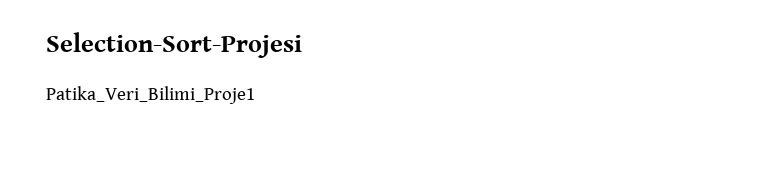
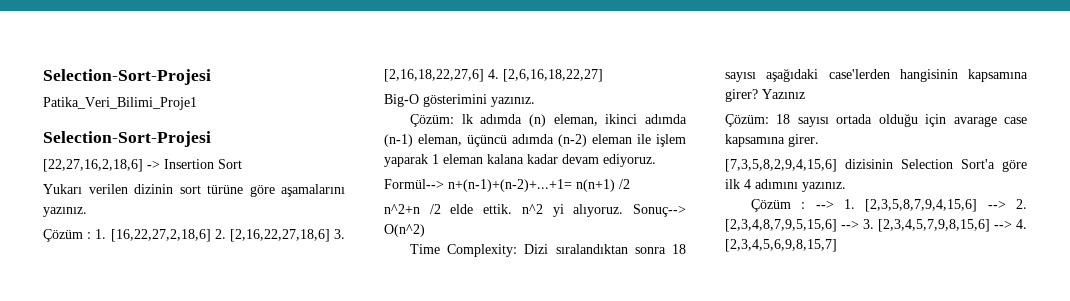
  Patika_Veri_Bilimi_Proje1
+ Selection-Sort-Projesi
+ [22,27,16,2,18,6] -> Insertion Sort
+ Yukarı verilen dizinin sort türüne göre aşamalarını yazınız.
+ Çözüm : 1. [16,22,27,2,18,6] 2. [2,16,22,27,18,6] 3. [2,16,18,22,27,6] 4. [2,6,16,18,22,27]
+ Big-O gösterimini yazınız.
+ Çözüm: lk adımda (n) eleman, ikinci adımda (n-1) eleman, üçüncü adımda (n-2) eleman ile işlem yaparak 1 eleman kalana kadar devam ediyoruz.
+ Formül--> n+(n-1)+(n-2)+...+1= n(n+1) /2
+ n^2+n /2 elde ettik. n^2 yi alıyoruz. Sonuç--> O(n^2)
+ Time Complexity: Dizi sıralandıktan sonra 18 sayısı aşağıdaki case'lerden hangisinin kapsamına girer? Yazınız
+ Çözüm: 18 sayısı ortada olduğu için avarage case kapsamına girer.
+ [7,3,5,8,2,9,4,15,6] dizisinin Selection Sort'a göre ilk 4 adımını yazınız.
+ Çözüm : --> 1. [2,3,5,8,7,9,4,15,6] --> 2. [2,3,4,8,7,9,5,15,6] --> 3. [2,3,4,5,7,9,8,15,6] --> 4. [2,3,4,5,6,9,8,15,7]

